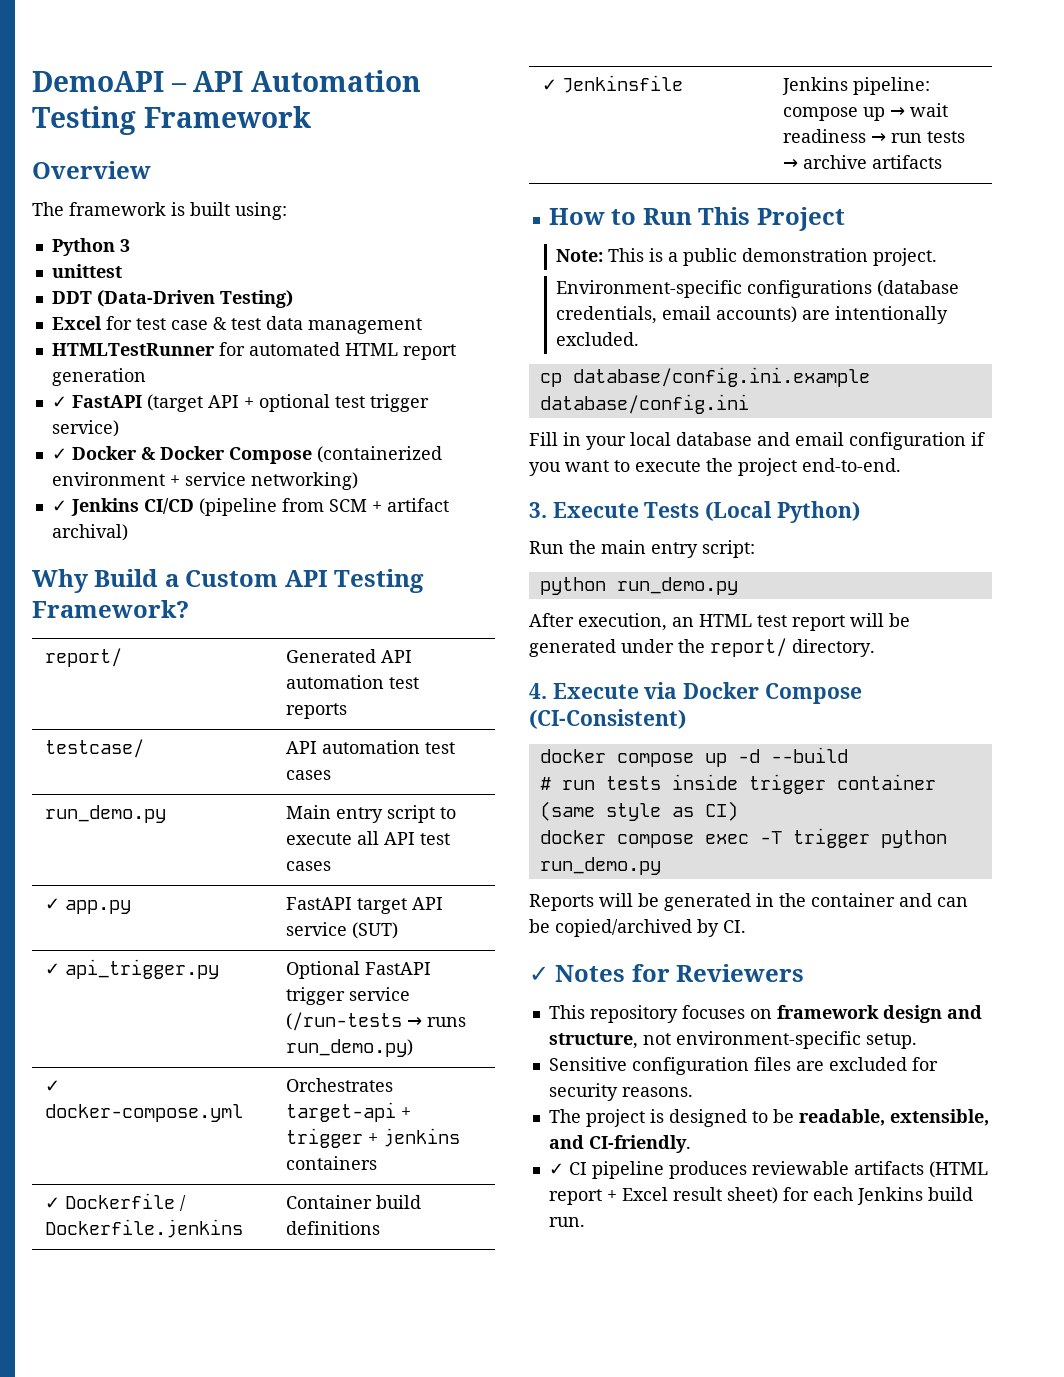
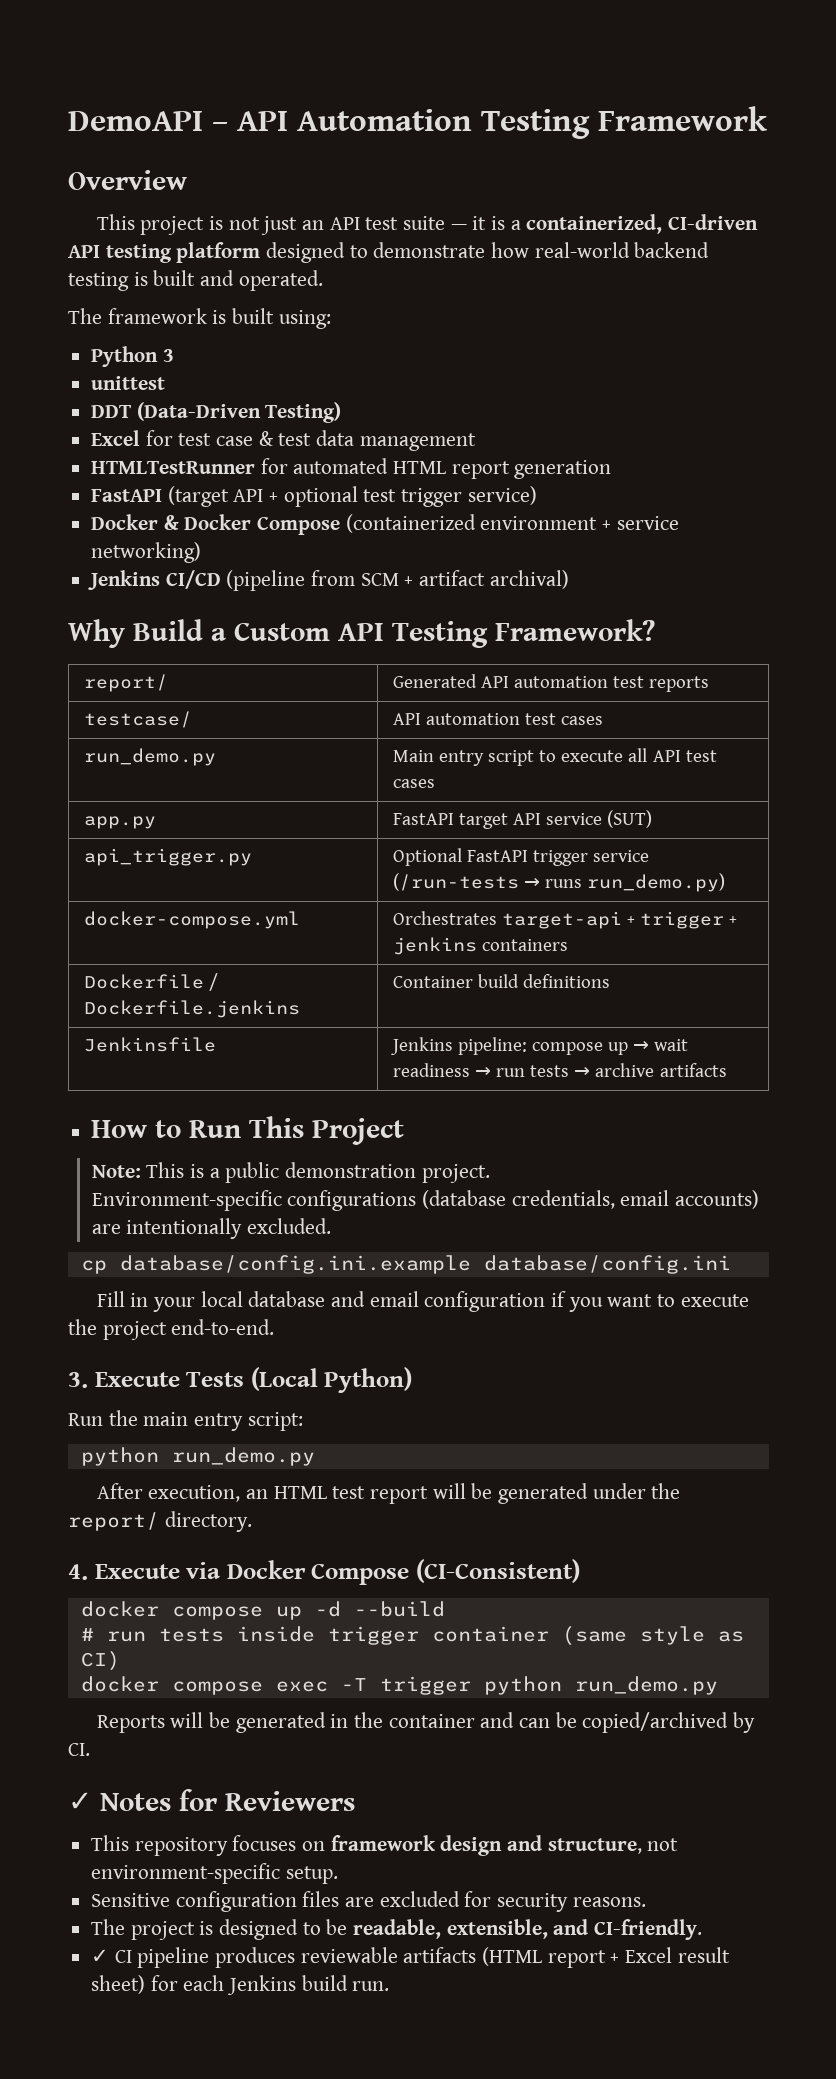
+ This project is not just an API test suite — it is a containerized, CI-driven API testing platform designed to demonstrate how real-world backend testing is built and operated.
- ✓ FastAPI (target API + optional test trigger service)
+ FastAPI (target API + optional test trigger service)
- ✓ Docker & Docker Compose (containerized environment + service networking)
+ Docker & Docker Compose (containerized environment + service networking)
- ✓ Jenkins CI/CD (pipeline from SCM + artifact archival)
+ Jenkins CI/CD (pipeline from SCM + artifact archival)
- ✓ app.py | FastAPI target API service (SUT)
+ app.py | FastAPI target API service (SUT)
- ✓ api_trigger.py | Optional FastAPI trigger service (/run-tests → runs run_demo.py)
+ api_trigger.py | Optional FastAPI trigger service (/run-tests → runs run_demo.py)
- ✓ docker-compose.yml | Orchestrates target-api + trigger + jenkins containers
+ docker-compose.yml | Orchestrates target-api + trigger + jenkins containers
- ✓ Dockerfile / Dockerfile.jenkins | Container build definitions
+ Dockerfile / Dockerfile.jenkins | Container build definitions
- ✓ Jenkinsfile | Jenkins pipeline: compose up → wait readiness → run tests → archive artifacts
+ Jenkinsfile | Jenkins pipeline: compose up → wait readiness → run tests → archive artifacts

